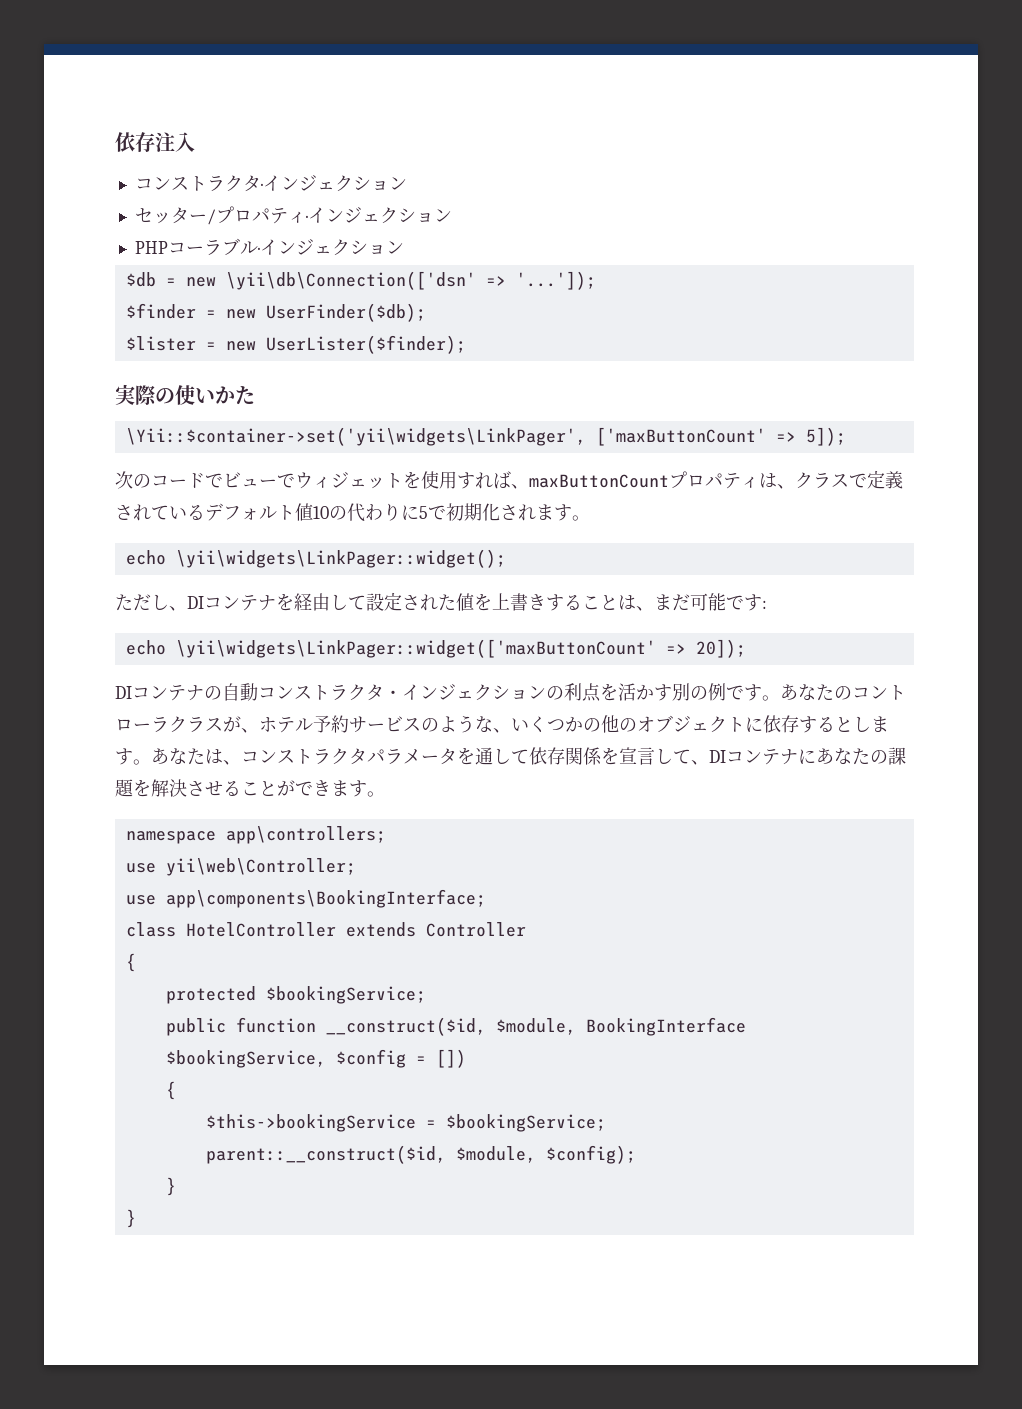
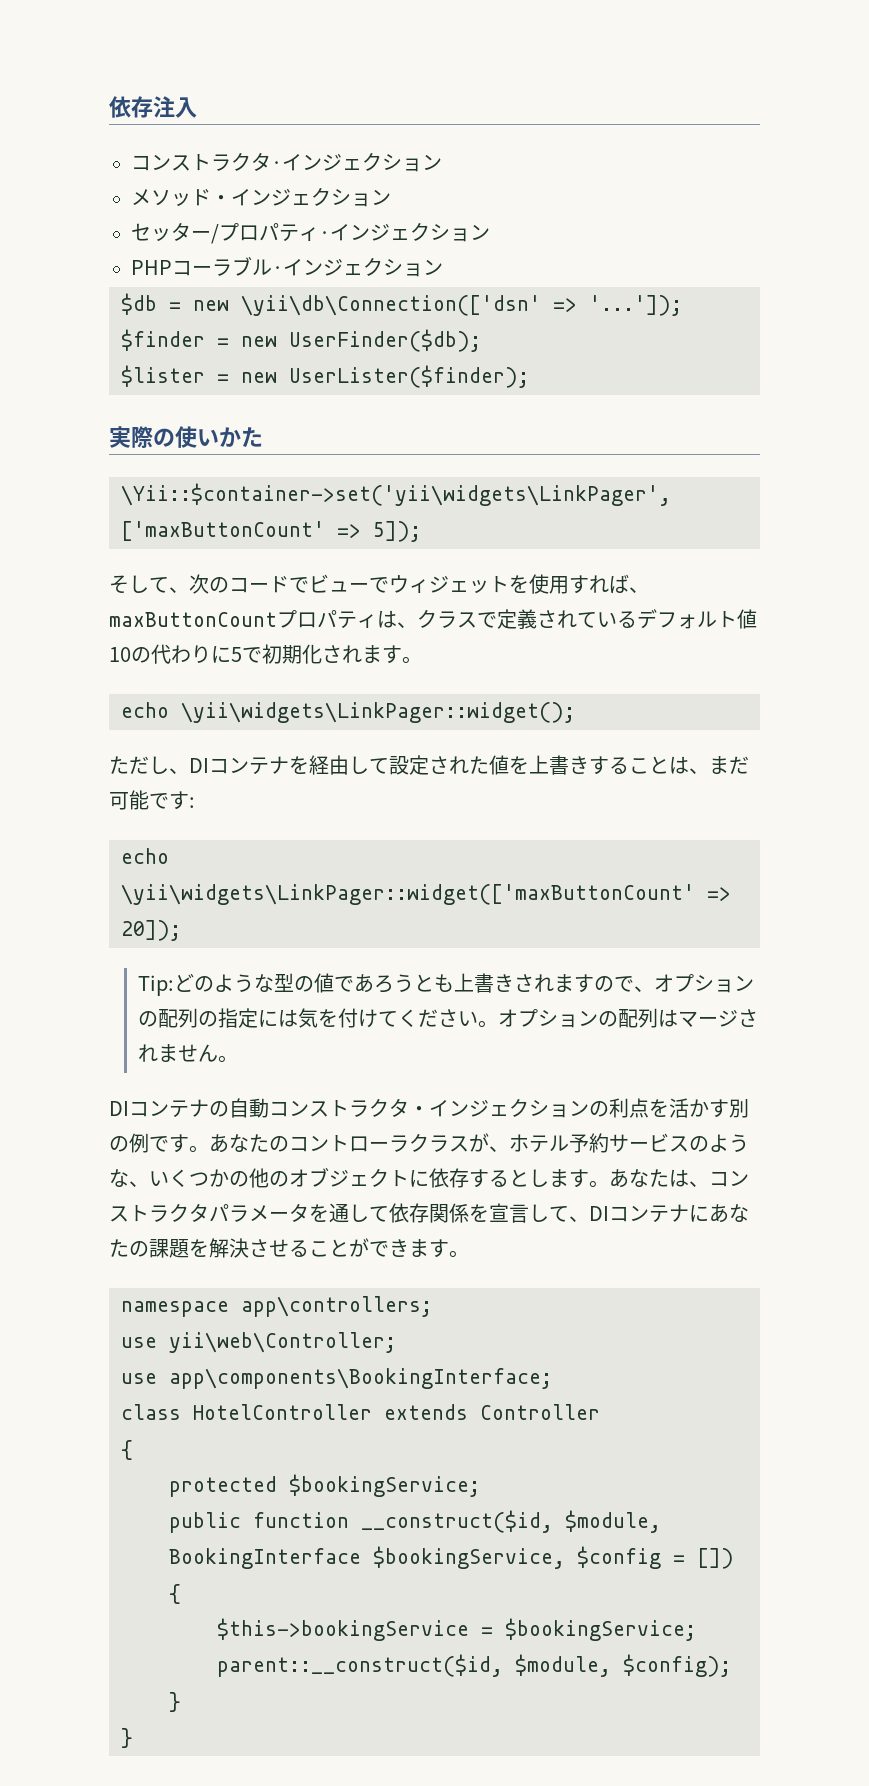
+ メソッド・インジェクション
- 次のコードでビューでウィジェットを使用すれば、maxButtonCountプロパティは、クラスで定義されているデフォルト値10の代わりに5で初期化されます。
+ そして、次のコードでビューでウィジェットを使用すれば、maxButtonCountプロパティは、クラスで定義されているデフォルト値10の代わりに5で初期化されます。
+ Tip:どのような型の値であろうとも上書きされますので、オプションの配列の指定には気を付けてください。オプションの配列はマージされません。

